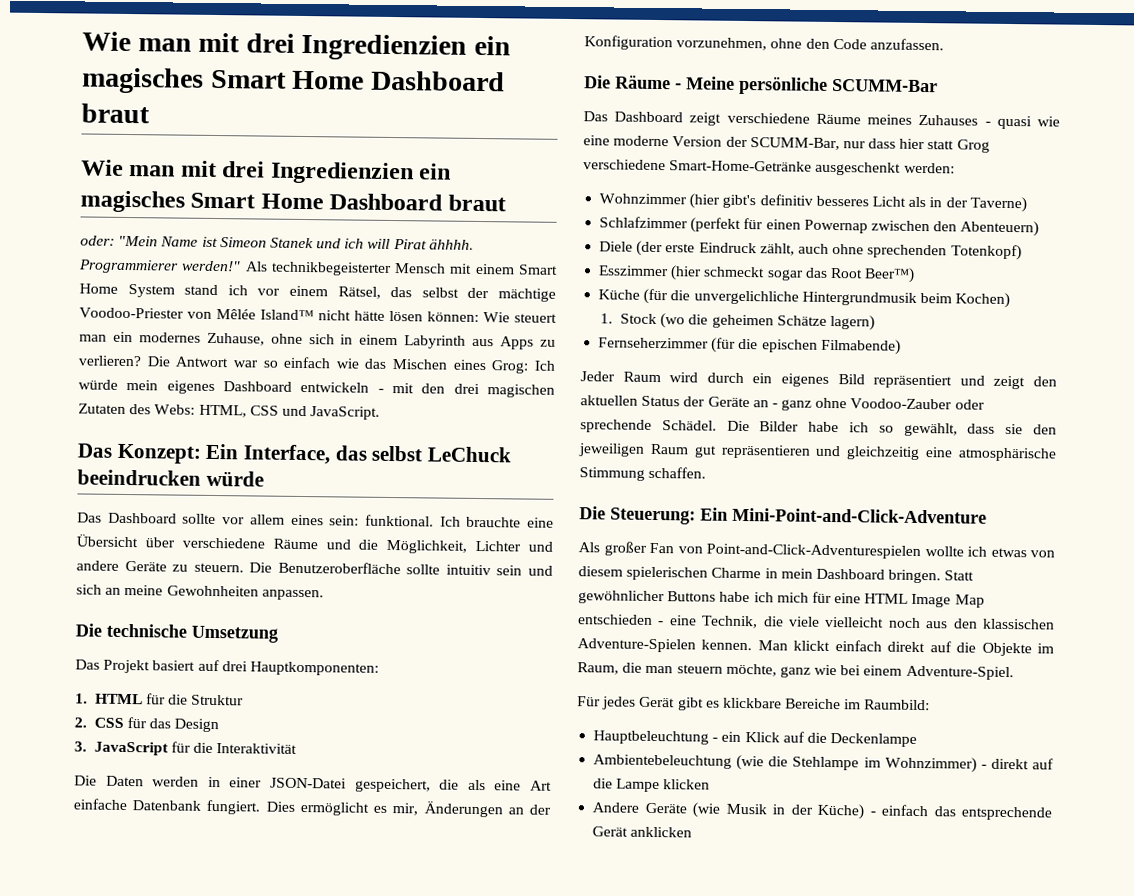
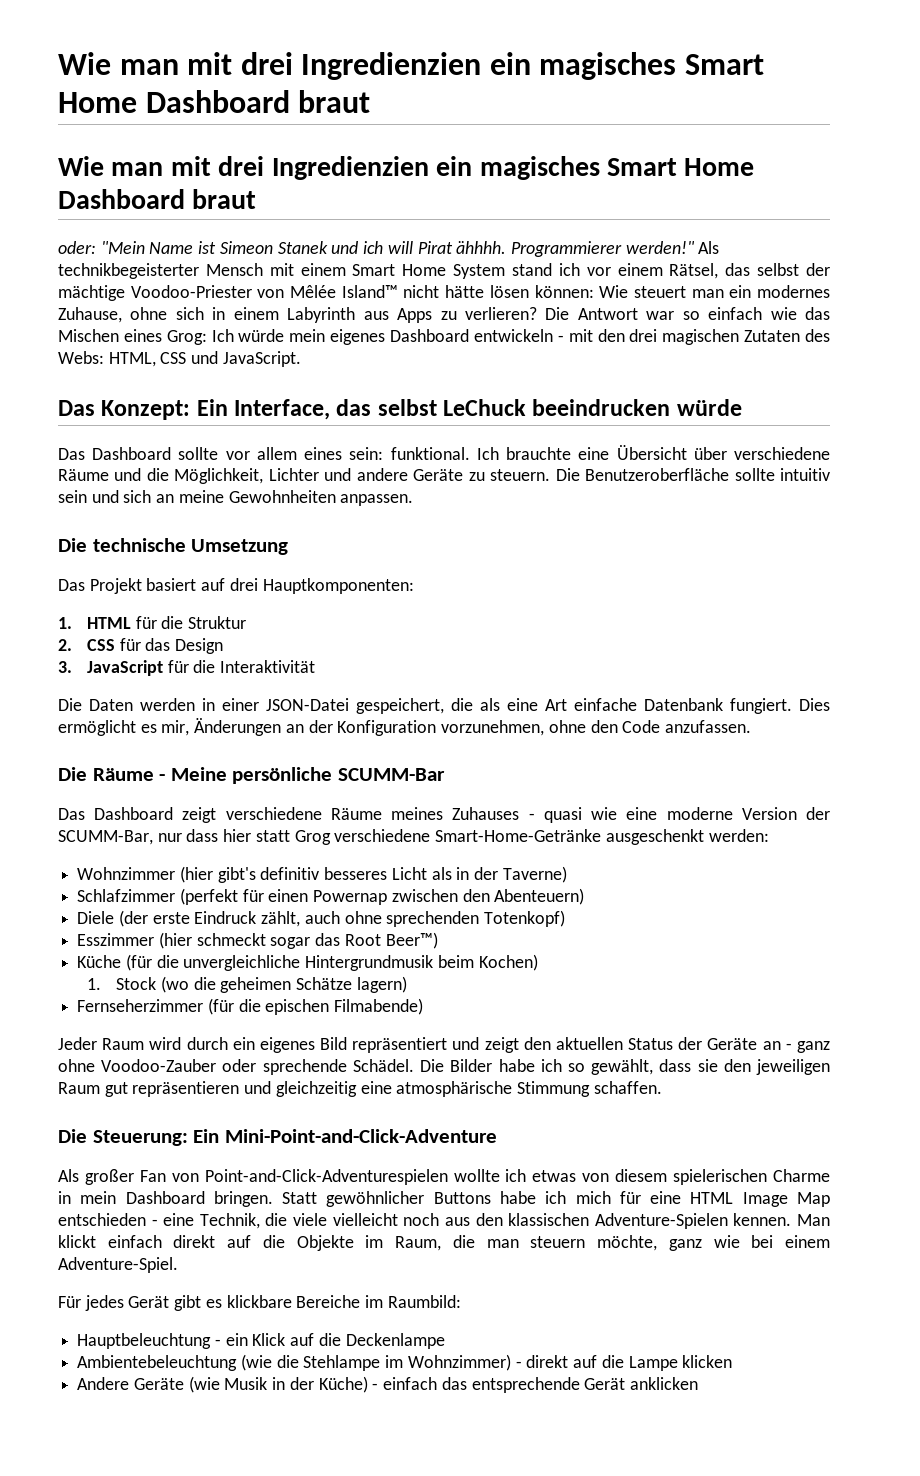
- Küche (für die unvergelichliche Hintergrundmusik beim Kochen)
+ Küche (für die unvergleichliche Hintergrundmusik beim Kochen)

